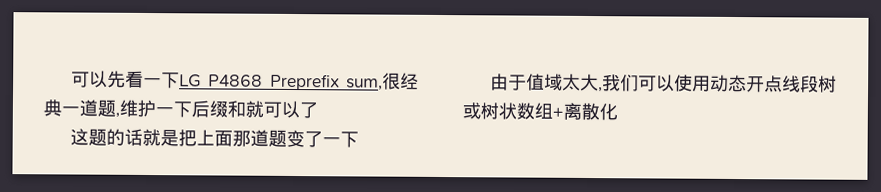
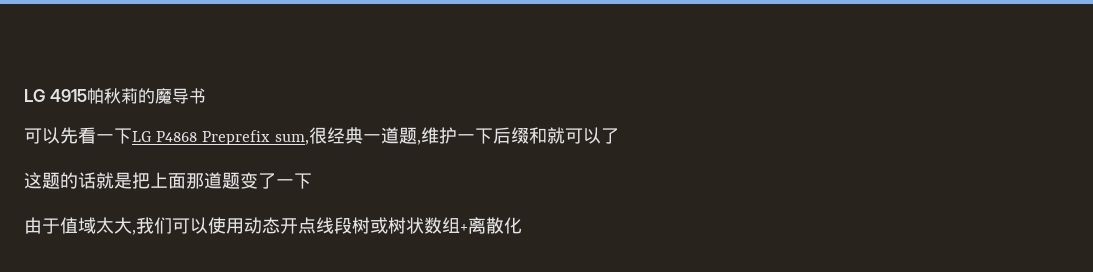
+ LG 4915帕秋莉的魔导书

